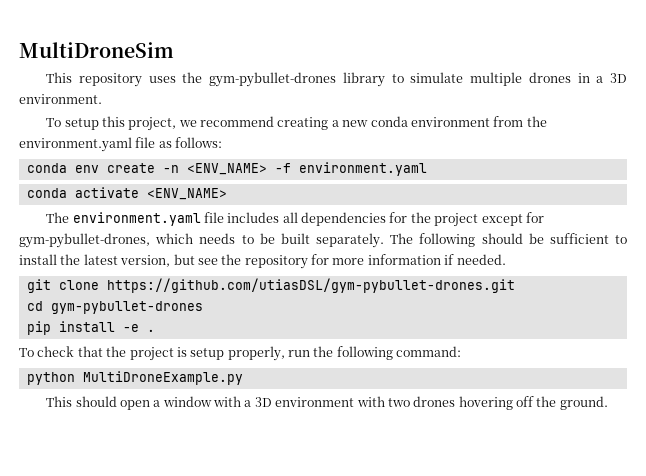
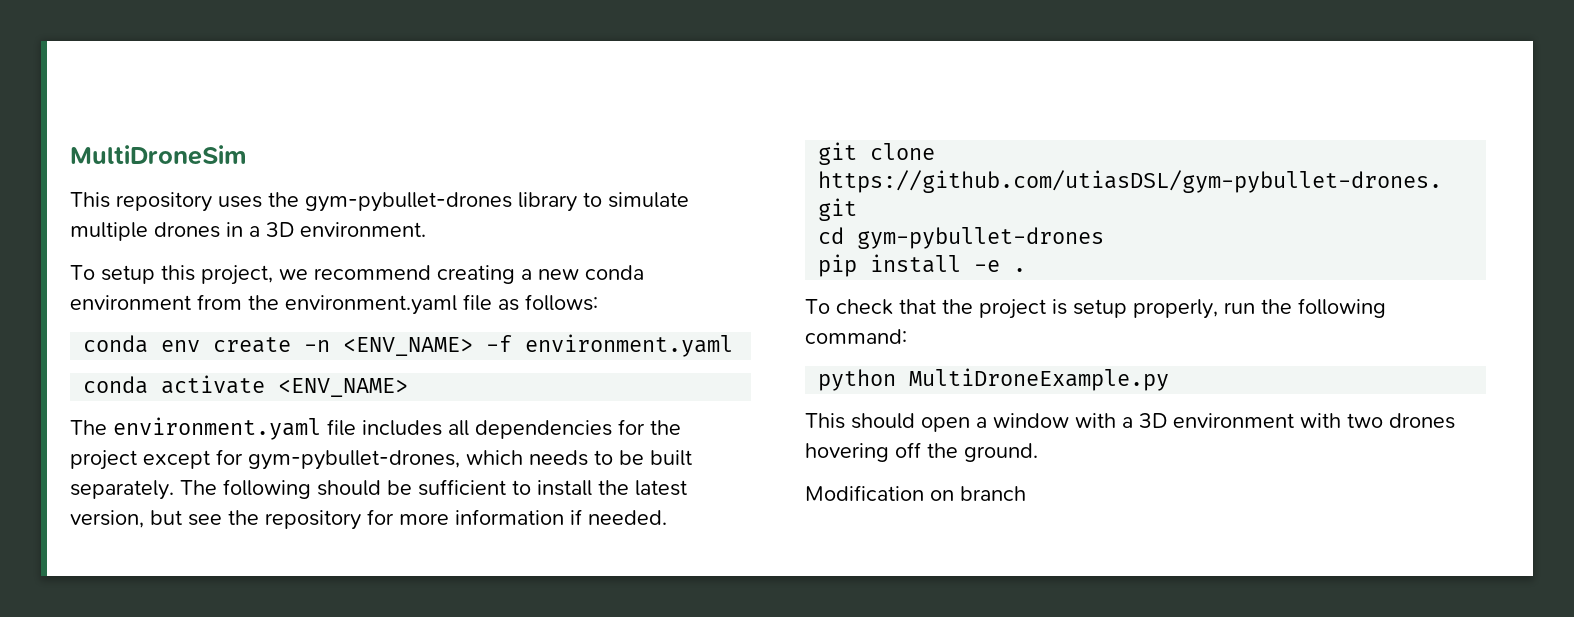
+ Modification on branch

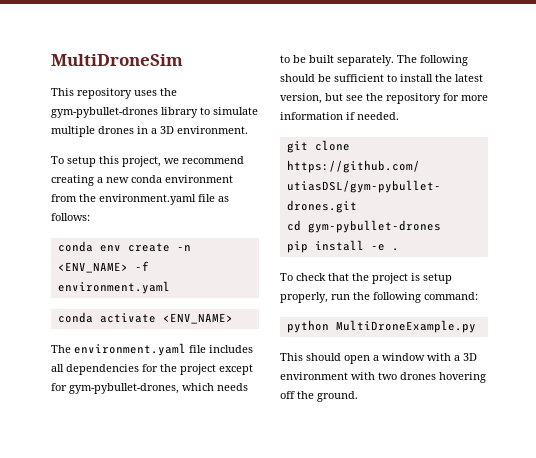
- Modification on branch

